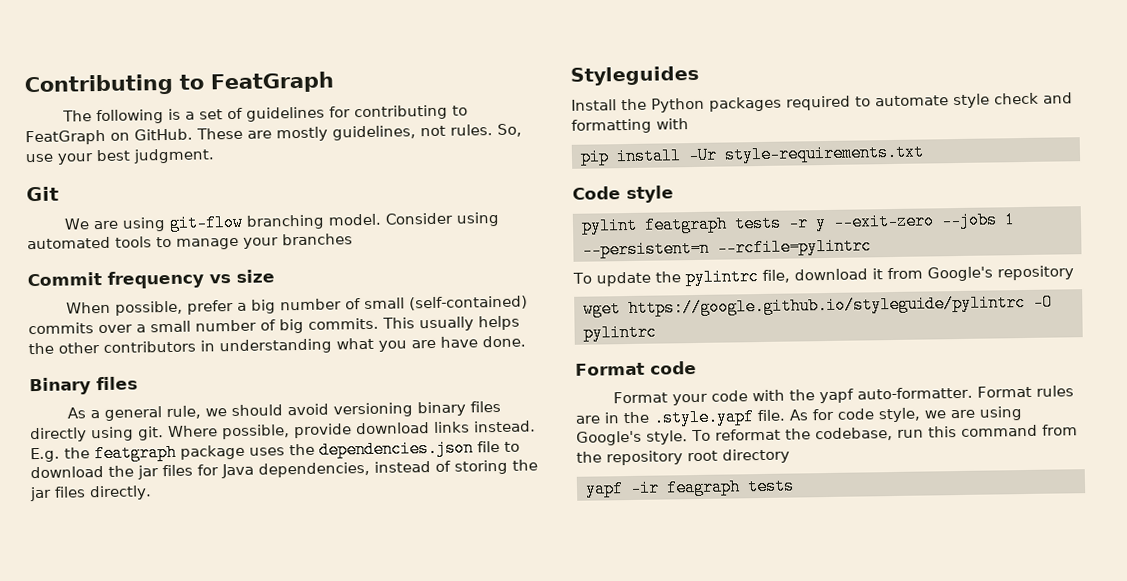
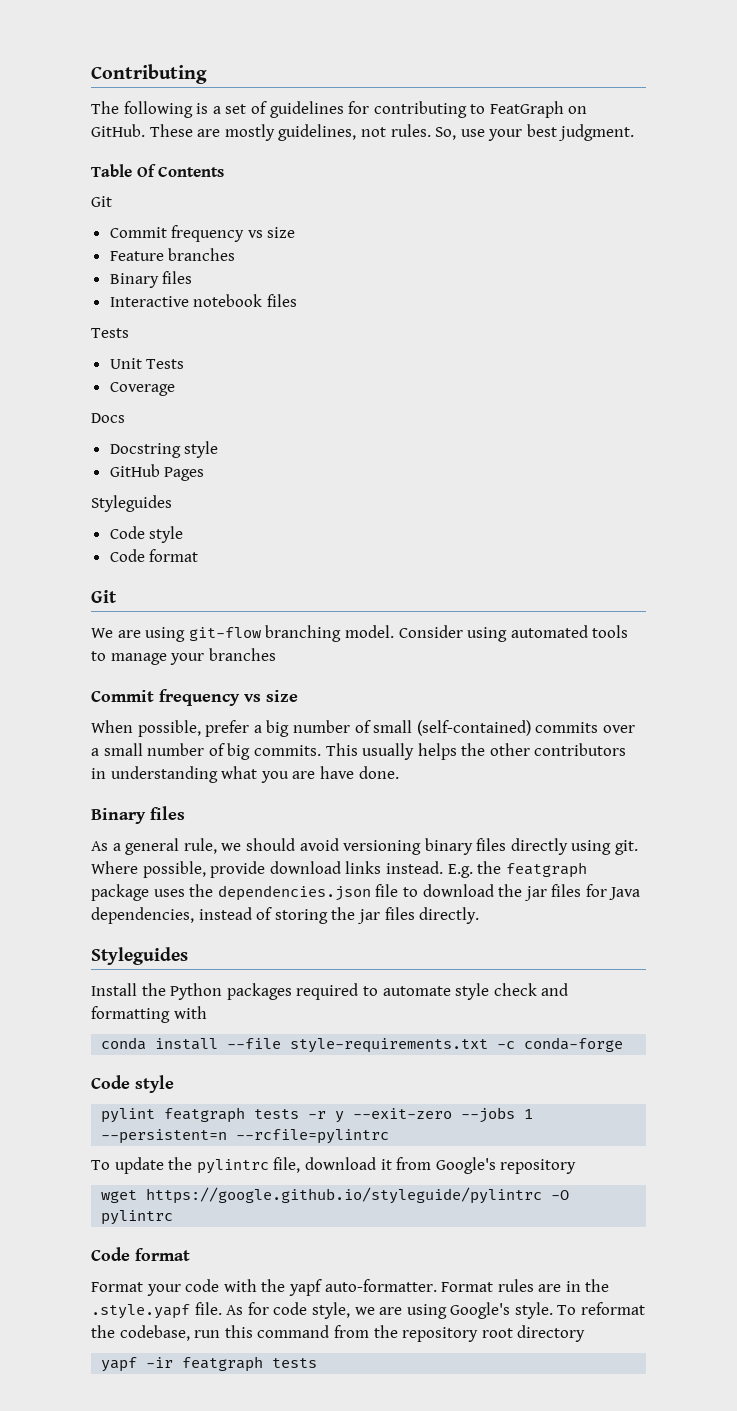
- Contributing to FeatGraph
+ Contributing
+ Table Of Contents
+ Git
+ Commit frequency vs size
+ Feature branches
+ Binary files
+ Interactive notebook files
+ Tests
+ Unit Tests
+ Coverage
+ Docs
+ Docstring style
+ GitHub Pages
+ Styleguides
+ Code style
+ Code format
- pip install -Ur style-requirements.txt
+ conda install --file style-requirements.txt -c conda-forge
  wget https://google.github.io/styleguide/pylintrc -O pylintrc
- Format code
+ Code format
- yapf -ir feagraph tests
+ yapf -ir featgraph tests

